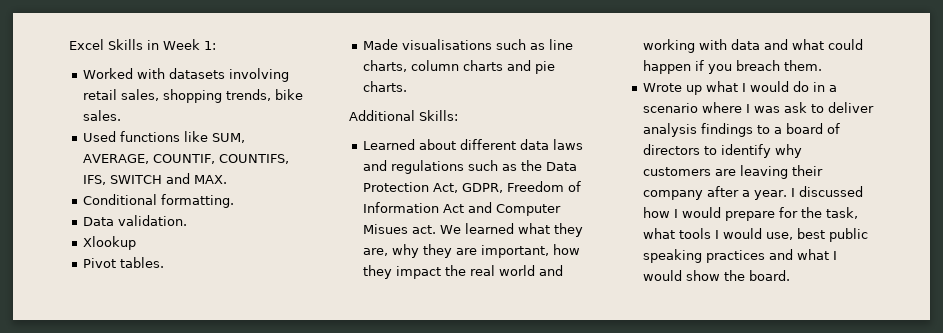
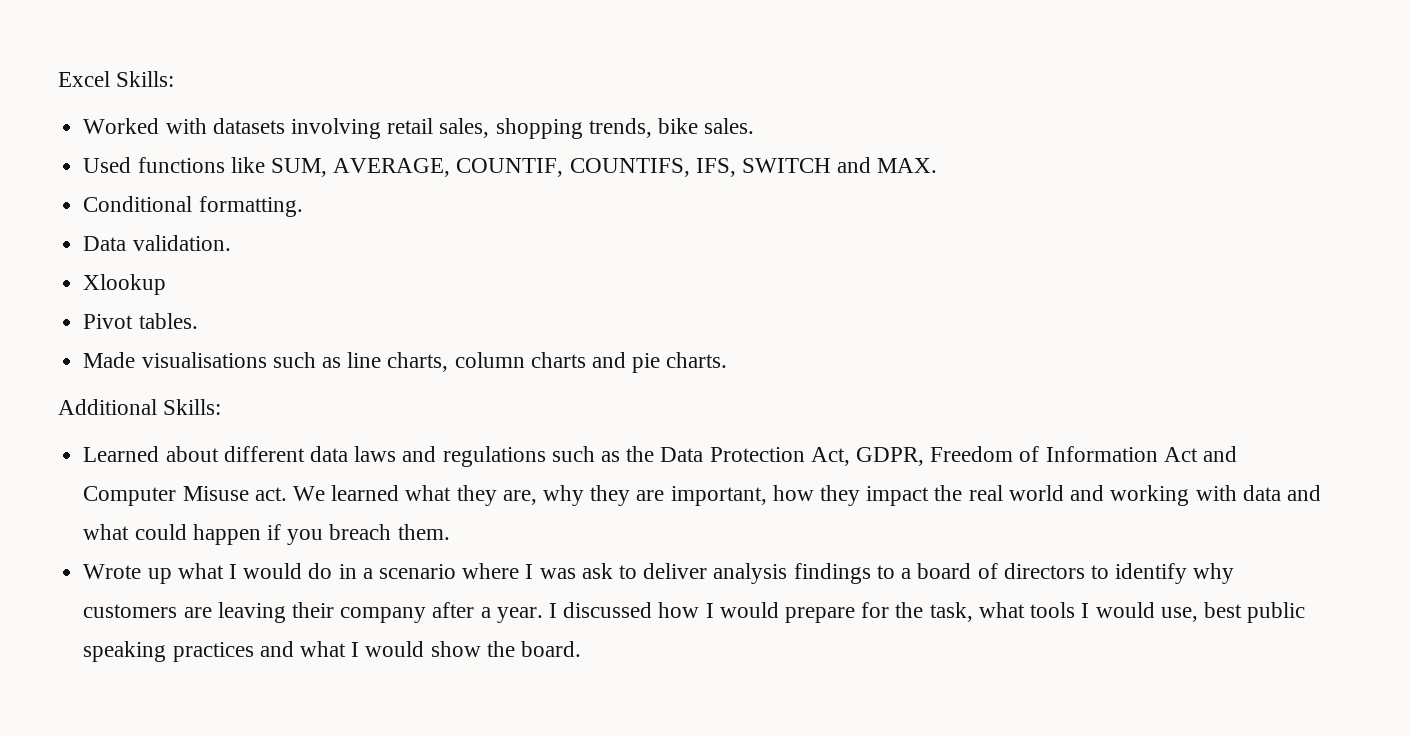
- Excel Skills in Week 1:
+ Excel Skills:
- Learned about different data laws and regulations such as the Data Protection Act, GDPR, Freedom of Information Act and Computer Misues act.
+ Learned about different data laws and regulations such as the Data Protection Act, GDPR, Freedom of Information Act and Computer Misuse act.

